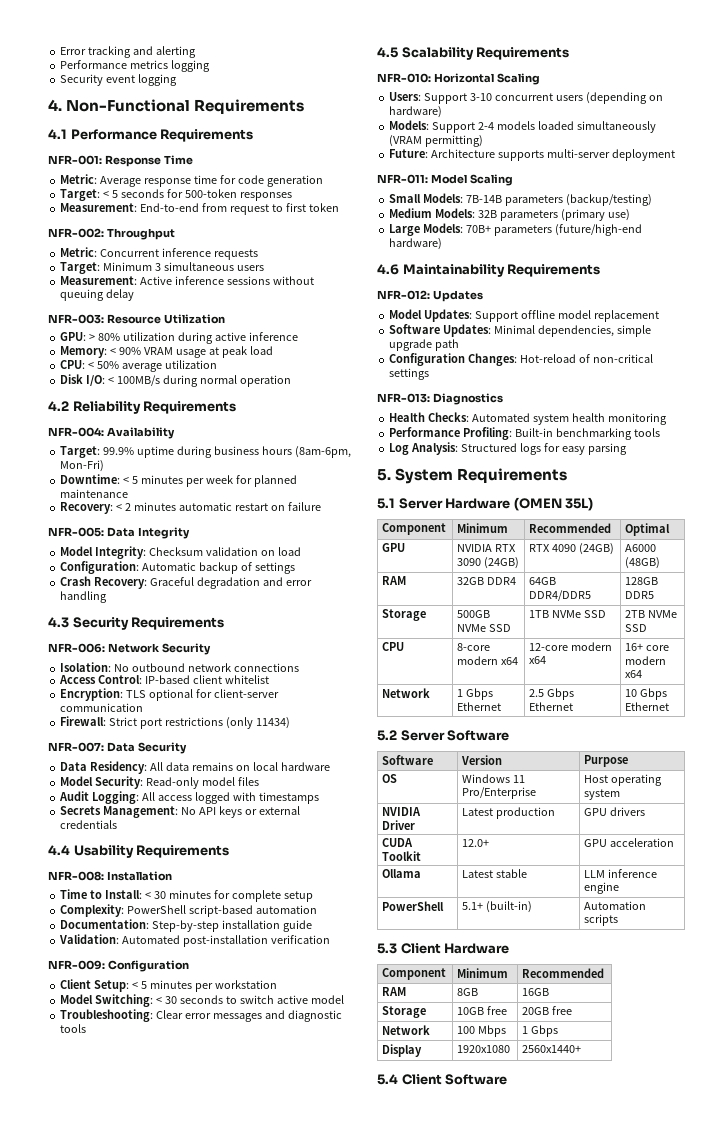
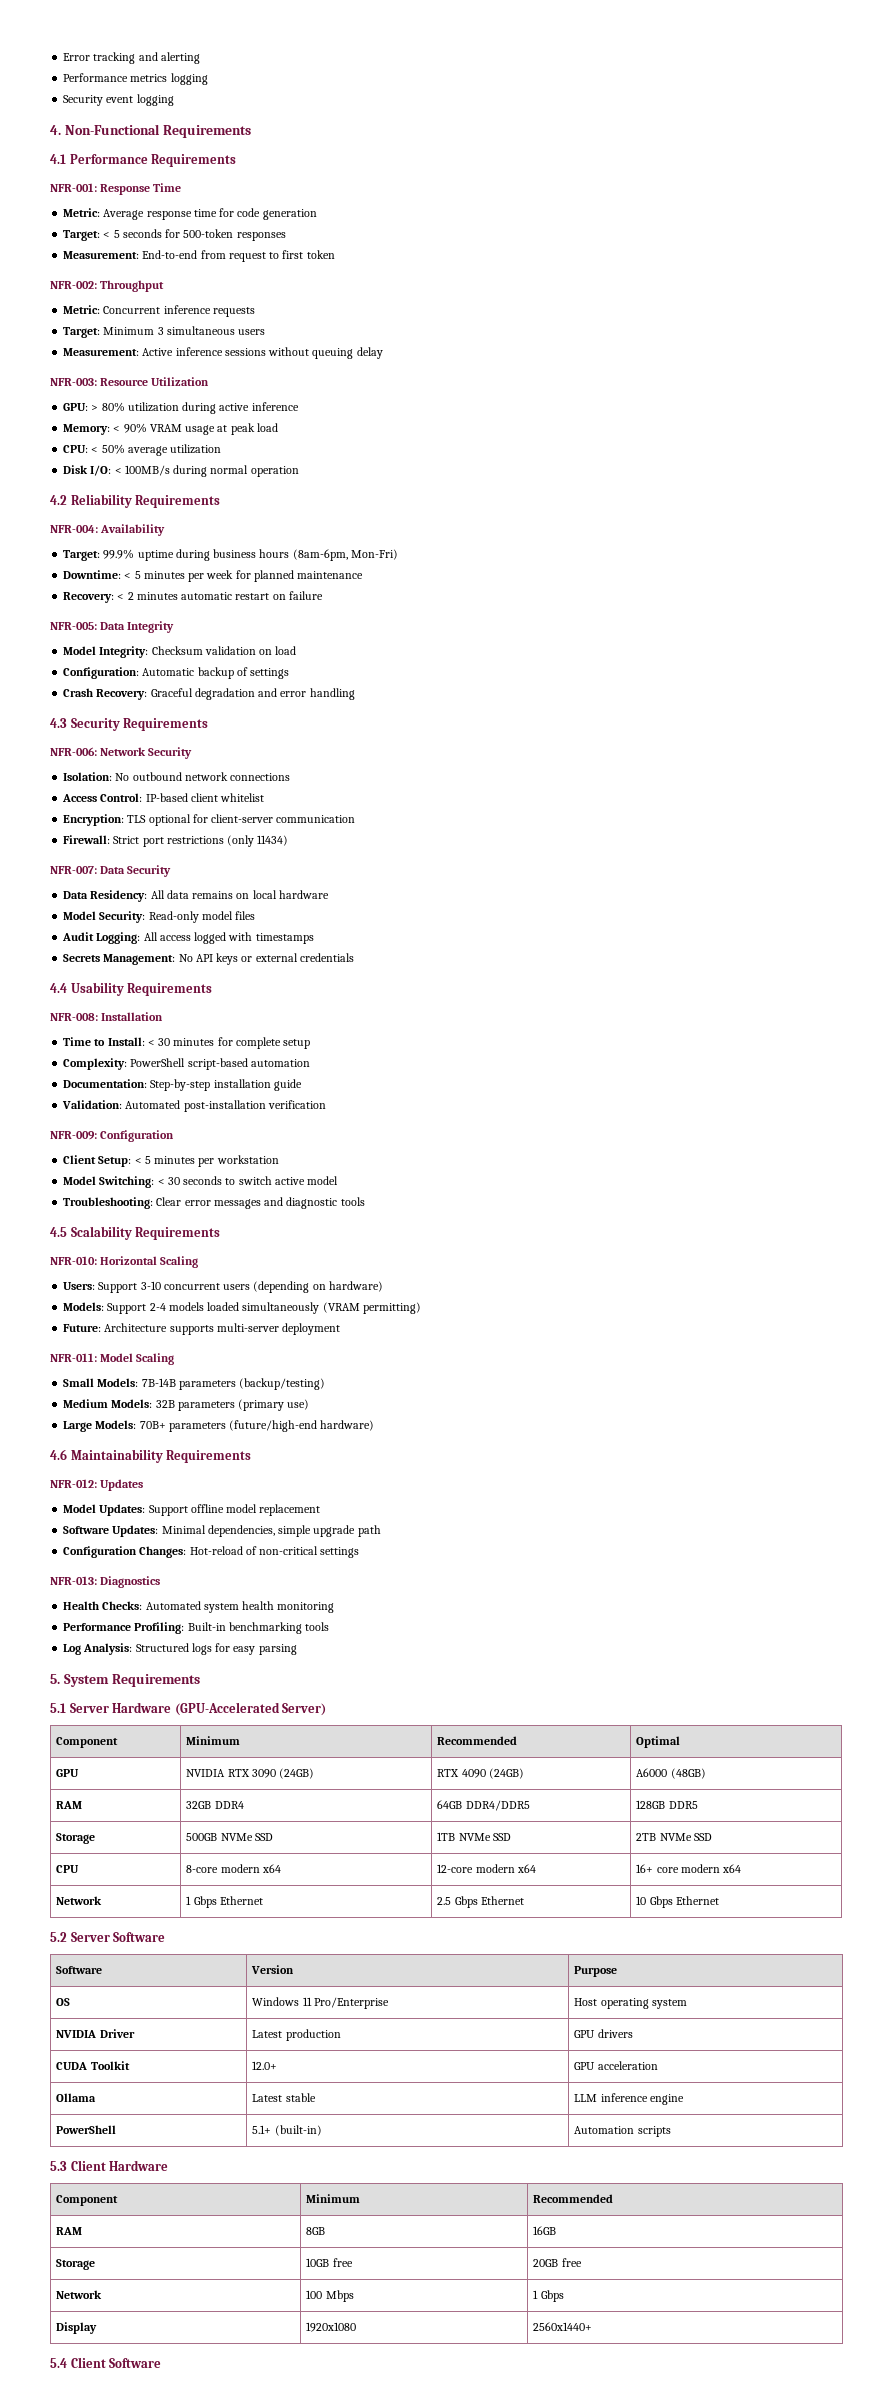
- 5.1 Server Hardware (OMEN 35L)
+ 5.1 Server Hardware (GPU-Accelerated Server)

